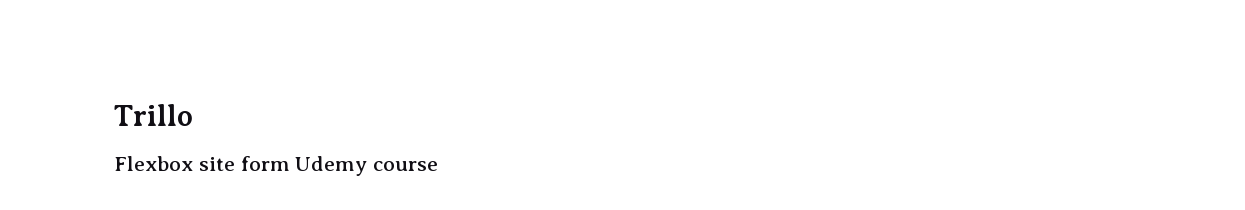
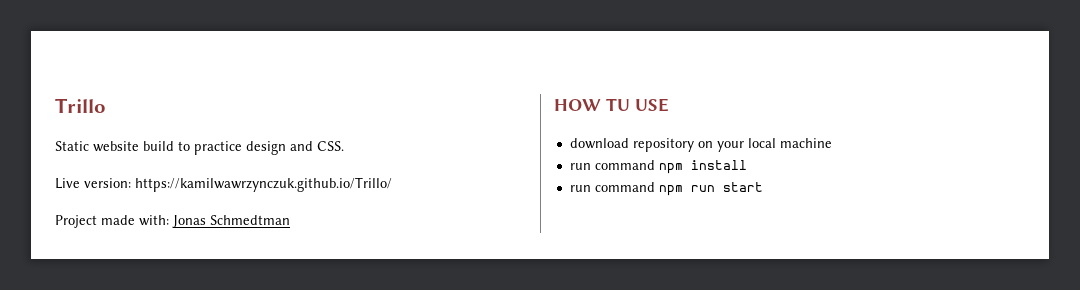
- Flexbox site form Udemy course
+ Static website build to practice design and CSS.
+ Live version: https://kamilwawrzynczuk.github.io/Trillo/
+ Project made with: Jonas Schmedtman
+ HOW TU USE
+ download repository on your local machine
+ run command npm install
+ run command npm run start

